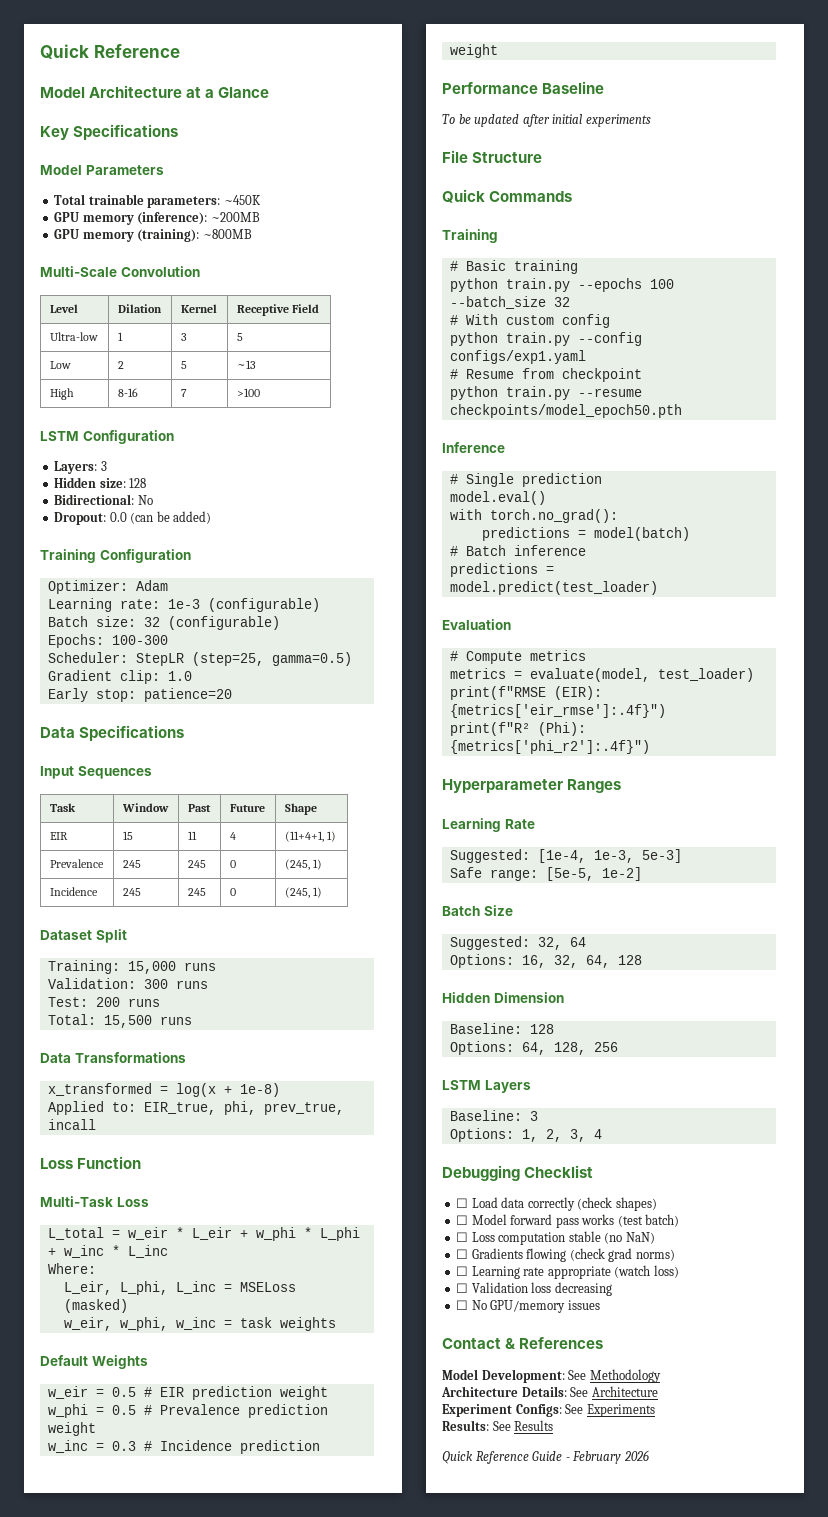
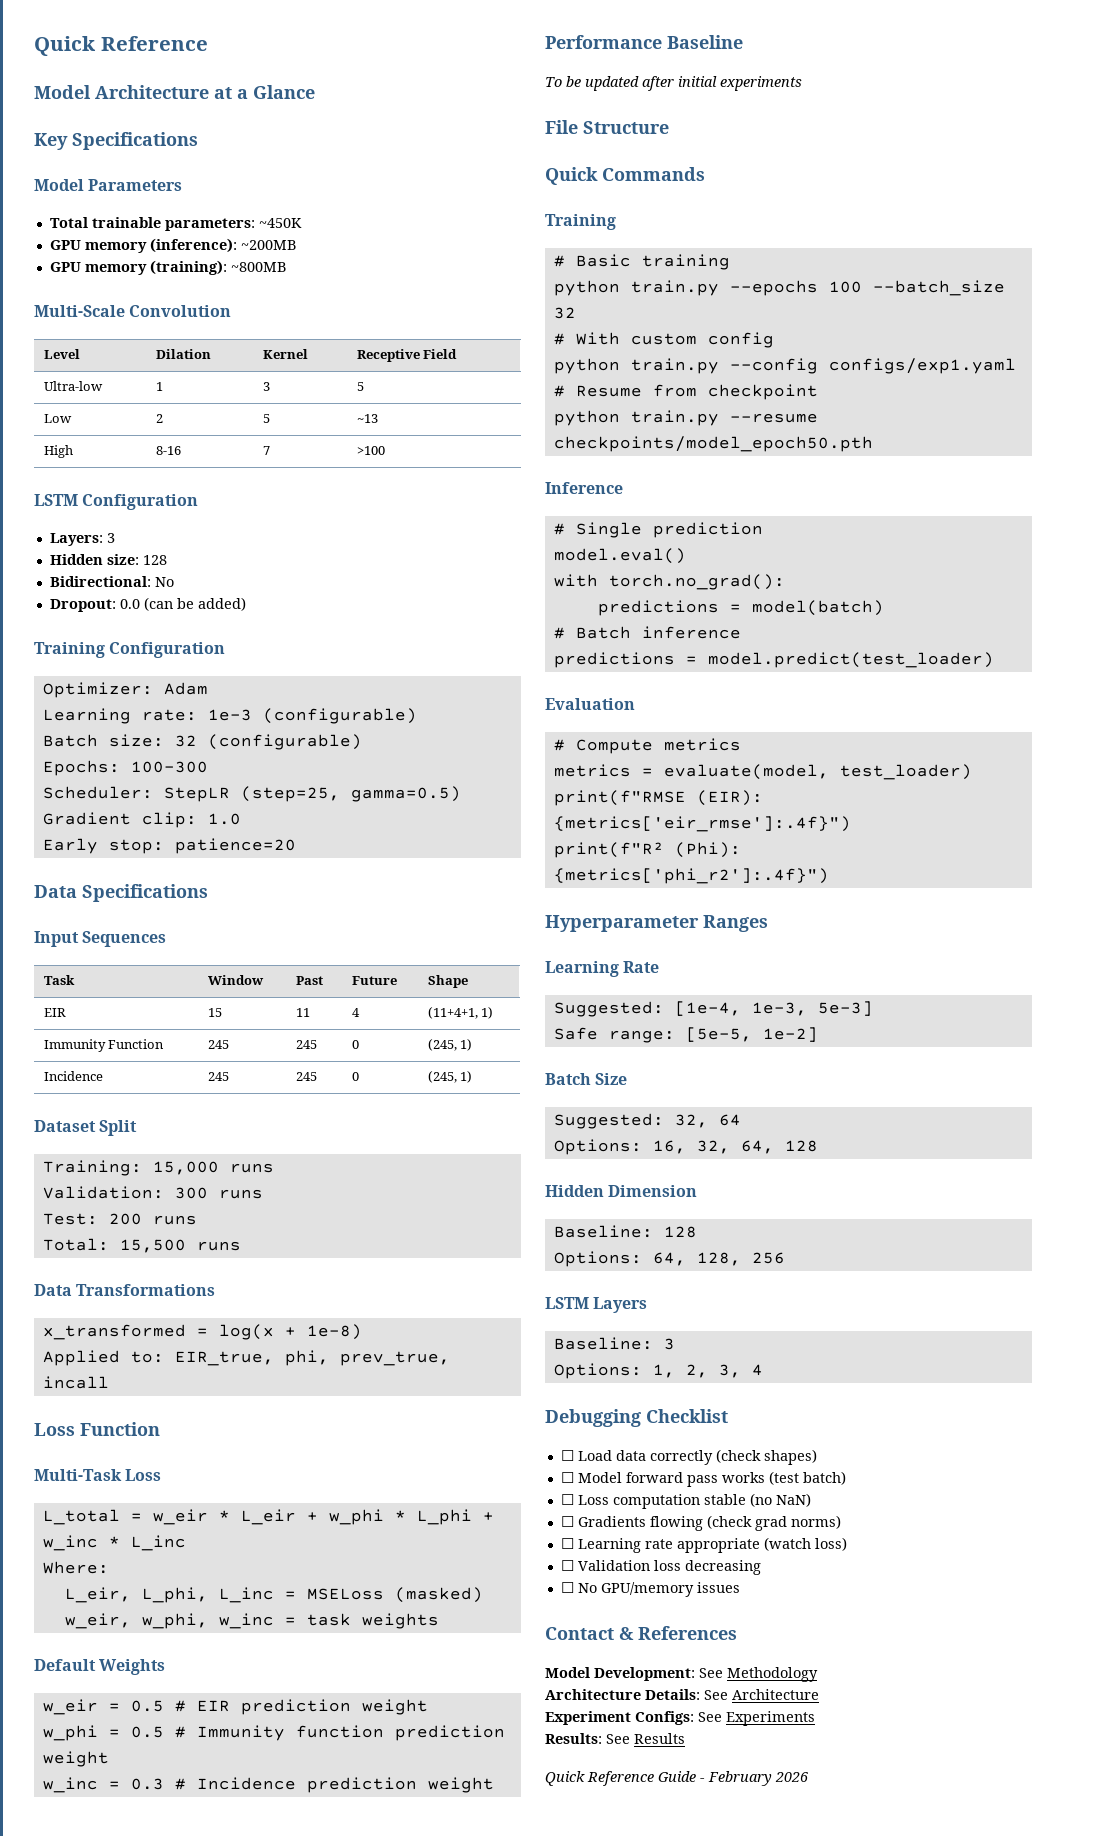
- Prevalence | 245 | 245 | 0 | (245, 1)
+ Immunity Function | 245 | 245 | 0 | (245, 1)
- w_phi = 0.5 # Prevalence prediction weight
+ w_phi = 0.5 # Immunity function prediction weight

